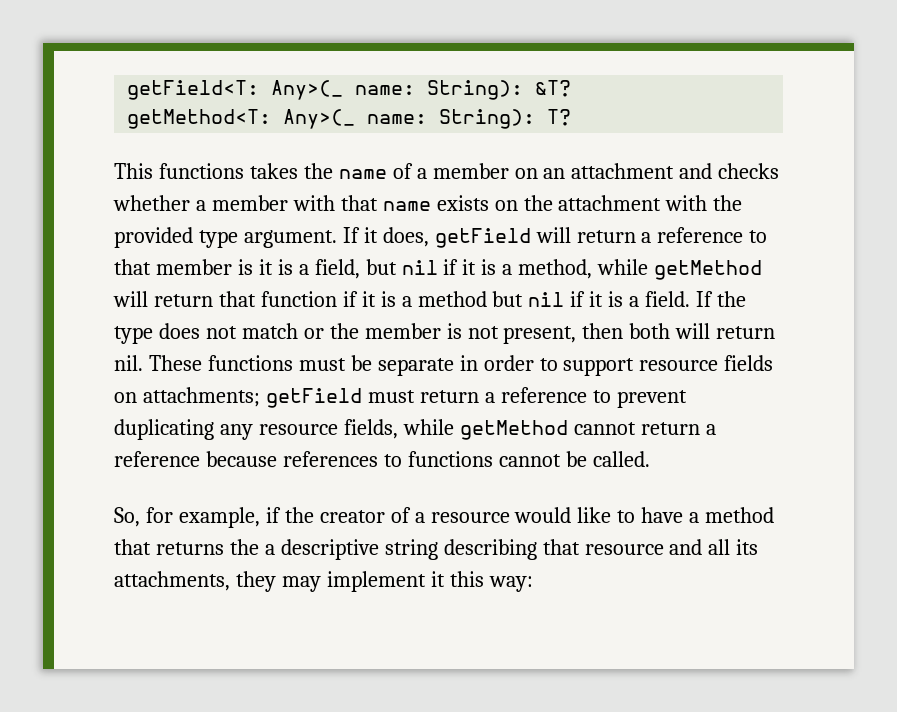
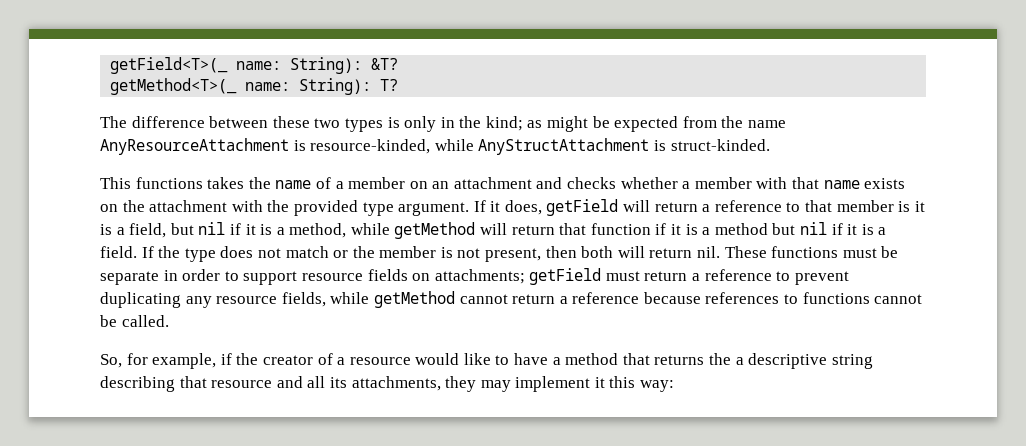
- getField<T: Any>(_ name: String): &T?
+ getField<T>(_ name: String): &T?
- getMethod<T: Any>(_ name: String): T?
+ getMethod<T>(_ name: String): T?
+ The difference between these two types is only in the kind; as might be expected from the name AnyResourceAttachment is resource-kinded, while AnyStructAttachment is struct-kinded.

